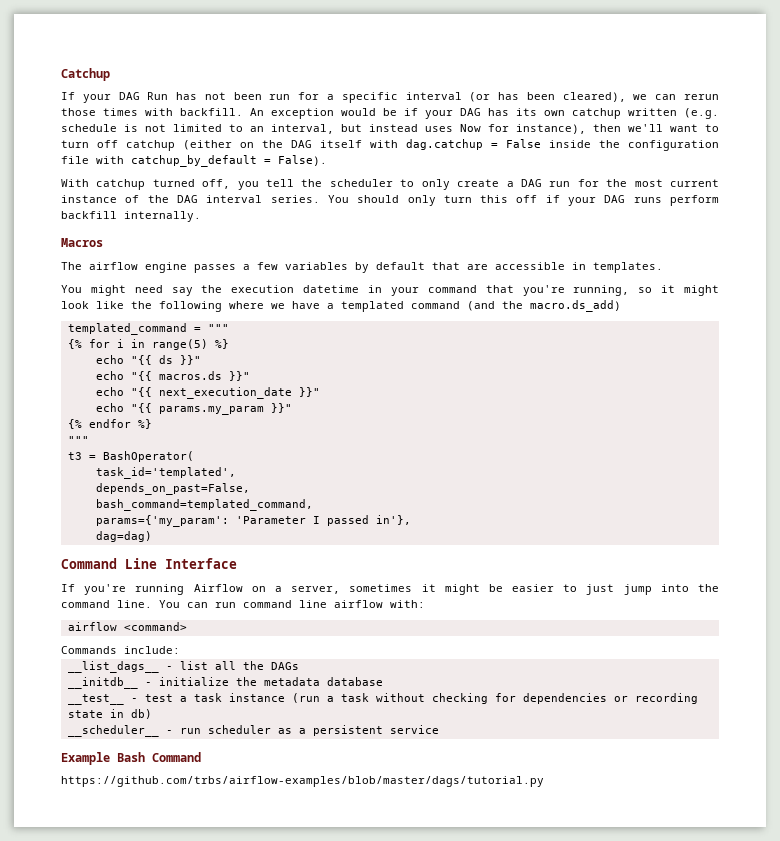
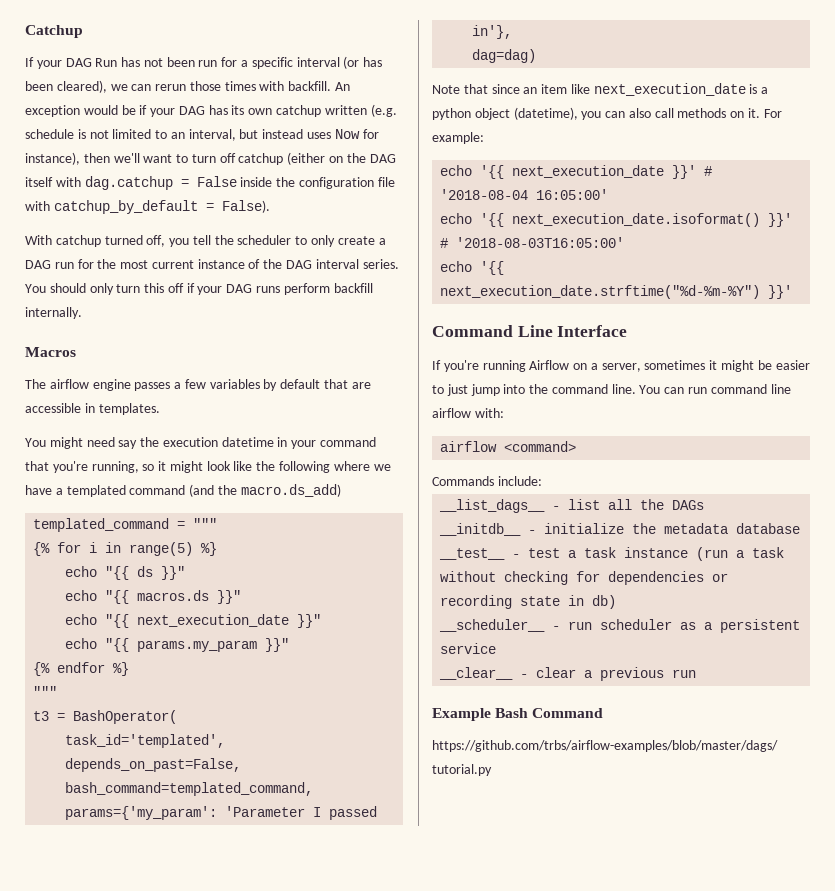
+ Note that since an item like next_execution_date is a python object (datetime), you can also call methods on it. For example:
+ echo '{{ next_execution_date }}' # '2018-08-04 16:05:00'
+ echo '{{ next_execution_date.isoformat() }}' # '2018-08-03T16:05:00'
+ echo '{{ next_execution_date.strftime("%d-%m-%Y") }}'
+ __clear__ - clear a previous run

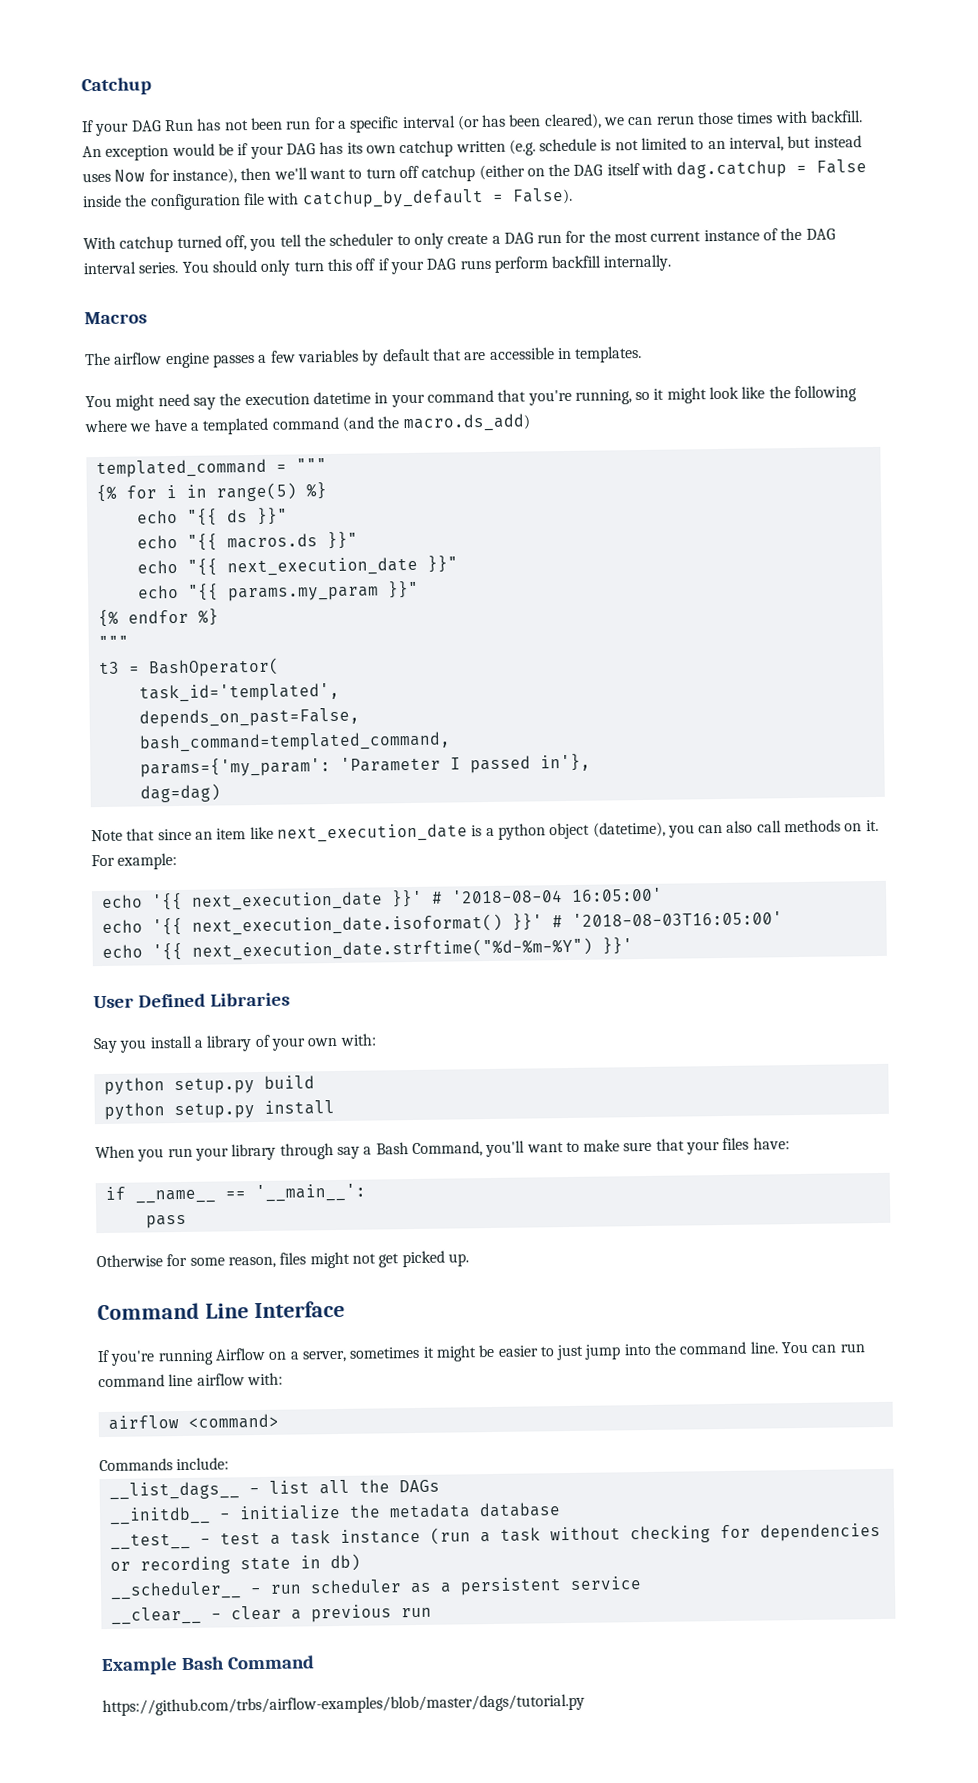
+ User Defined Libraries
+ Say you install a library of your own with:
+ python setup.py build
+ python setup.py install
+ When you run your library through say a Bash Command, you'll want to make sure that your files have:
+ if __name__ == '__main__':
+ pass
+ Otherwise for some reason, files might not get picked up.

